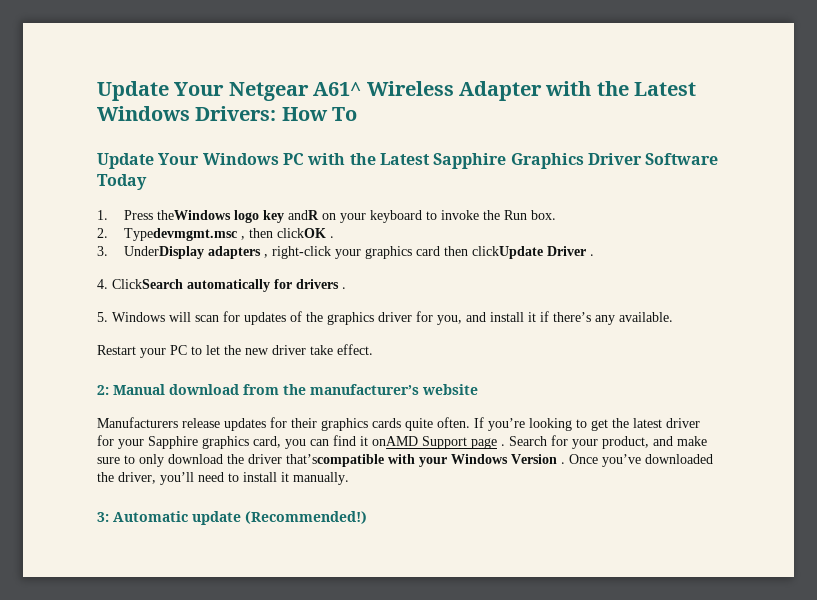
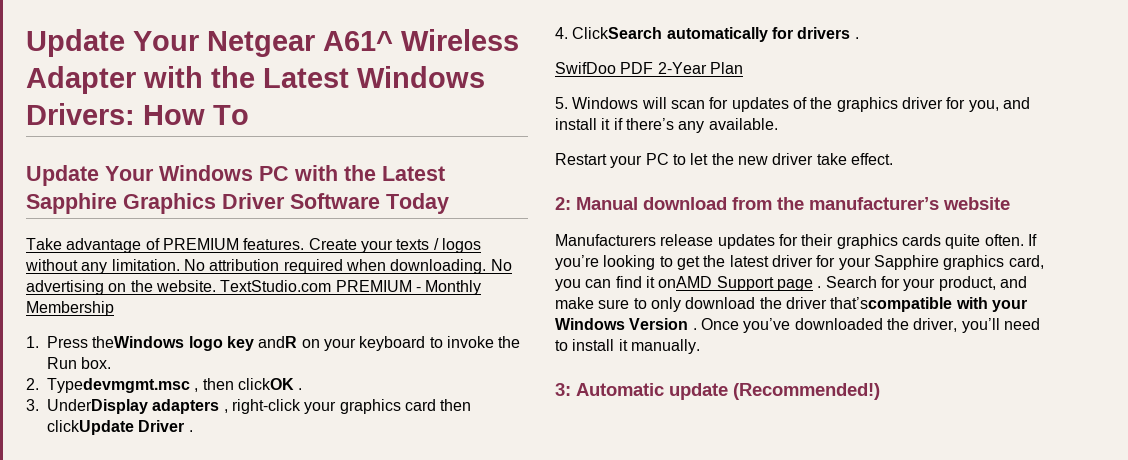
+ Take advantage of PREMIUM features. Create your texts / logos without any limitation. No attribution required when downloading. No advertising on the website. TextStudio.com PREMIUM - Monthly Membership
+ SwifDoo PDF 2-Year Plan

